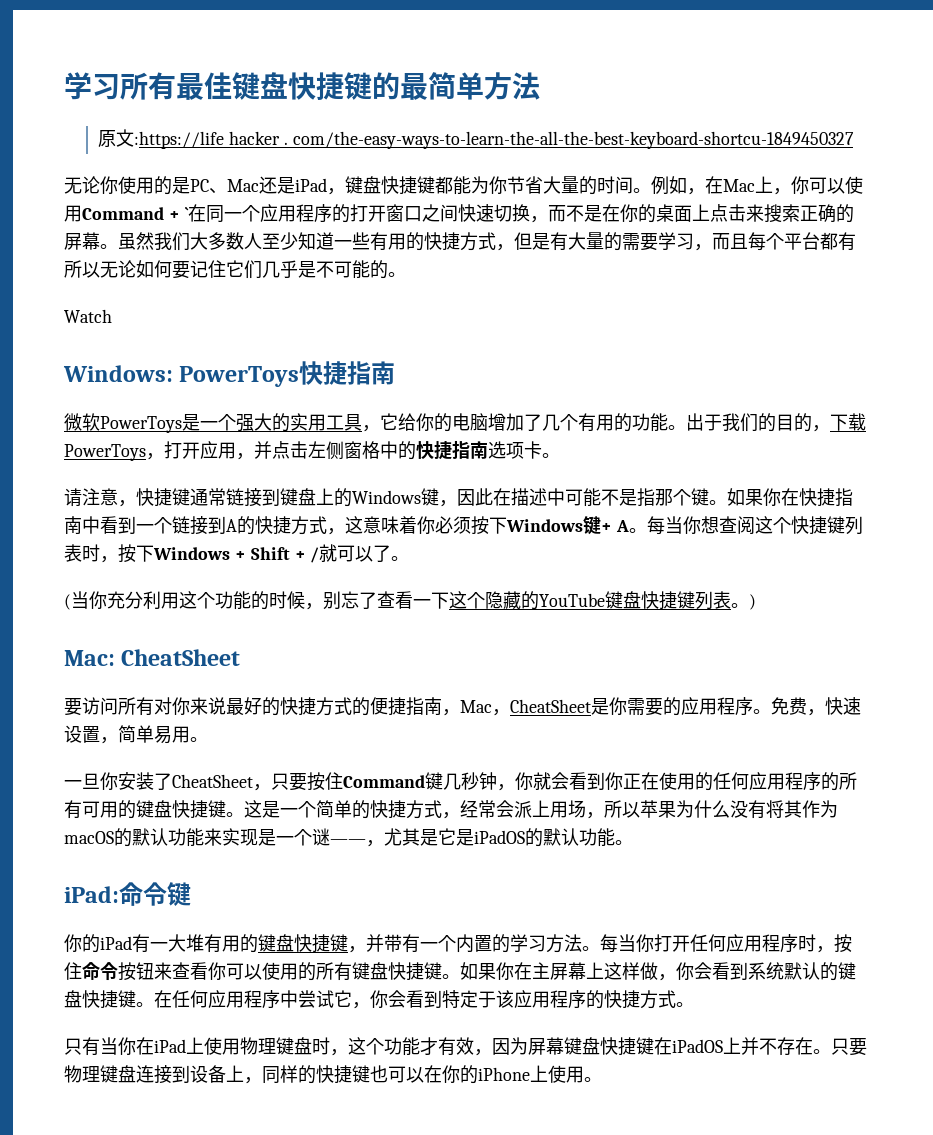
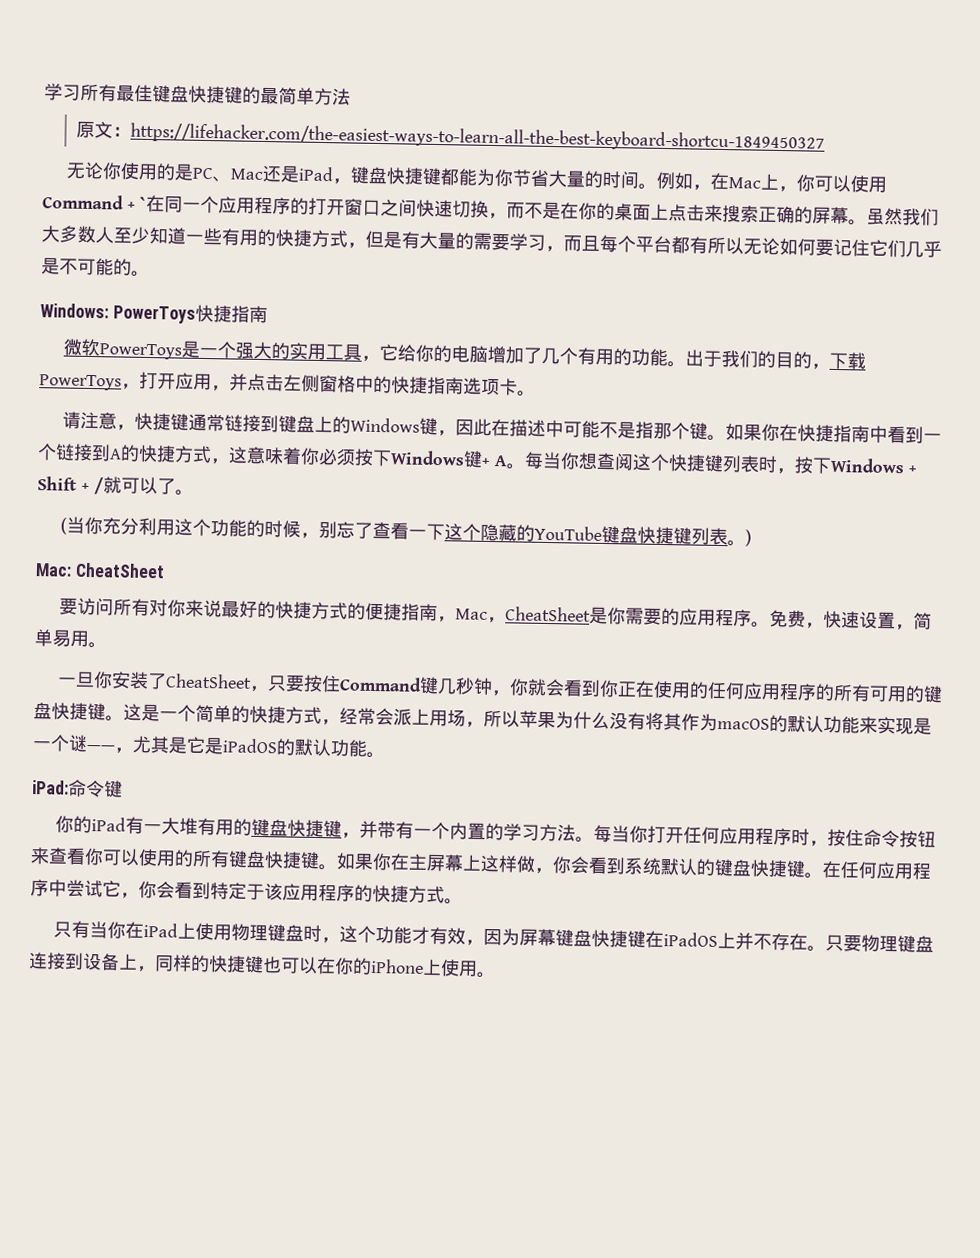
- 原文:https://life hacker . com/the-easy-ways-to-learn-the-all-the-best-keyboard-shortcu-1849450327
+ 原文：https://lifehacker.com/the-easiest-ways-to-learn-all-the-best-keyboard-shortcu-1849450327
- Watch

